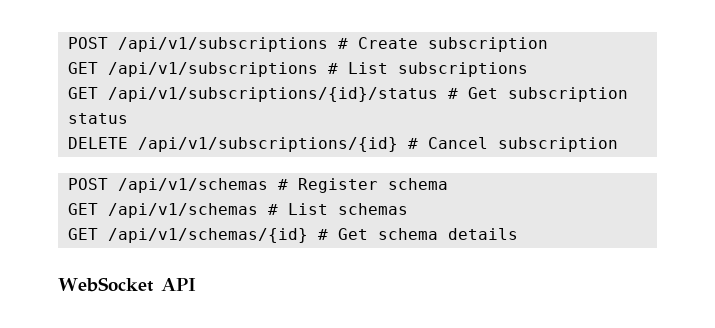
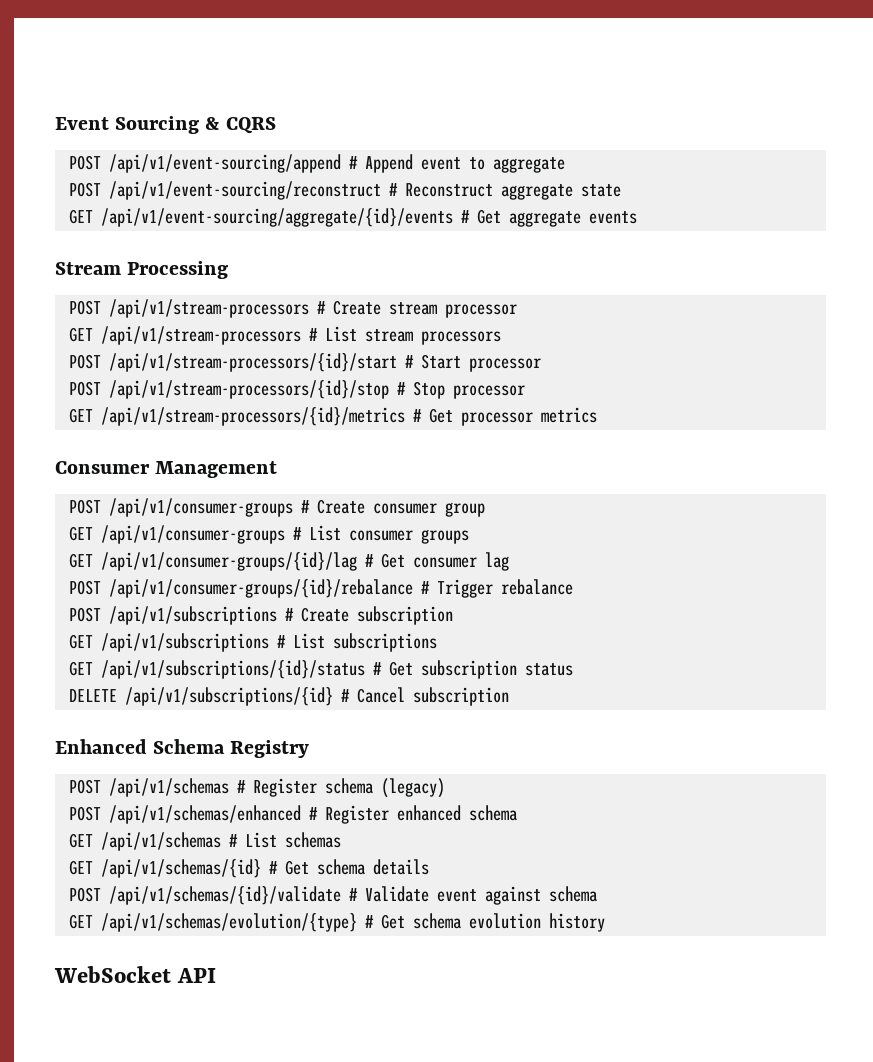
+ Event Sourcing & CQRS
+ POST /api/v1/event-sourcing/append # Append event to aggregate
+ POST /api/v1/event-sourcing/reconstruct # Reconstruct aggregate state
+ GET /api/v1/event-sourcing/aggregate/{id}/events # Get aggregate events
+ Stream Processing
+ POST /api/v1/stream-processors # Create stream processor
+ GET /api/v1/stream-processors # List stream processors
+ POST /api/v1/stream-processors/{id}/start # Start processor
+ POST /api/v1/stream-processors/{id}/stop # Stop processor
+ GET /api/v1/stream-processors/{id}/metrics # Get processor metrics
+ Consumer Management
+ POST /api/v1/consumer-groups # Create consumer group
+ GET /api/v1/consumer-groups # List consumer groups
+ GET /api/v1/consumer-groups/{id}/lag # Get consumer lag
+ POST /api/v1/consumer-groups/{id}/rebalance # Trigger rebalance
+ Enhanced Schema Registry
- POST /api/v1/schemas # Register schema
+ POST /api/v1/schemas # Register schema (legacy)
+ POST /api/v1/schemas/enhanced # Register enhanced schema
+ POST /api/v1/schemas/{id}/validate # Validate event against schema
+ GET /api/v1/schemas/evolution/{type} # Get schema evolution history

